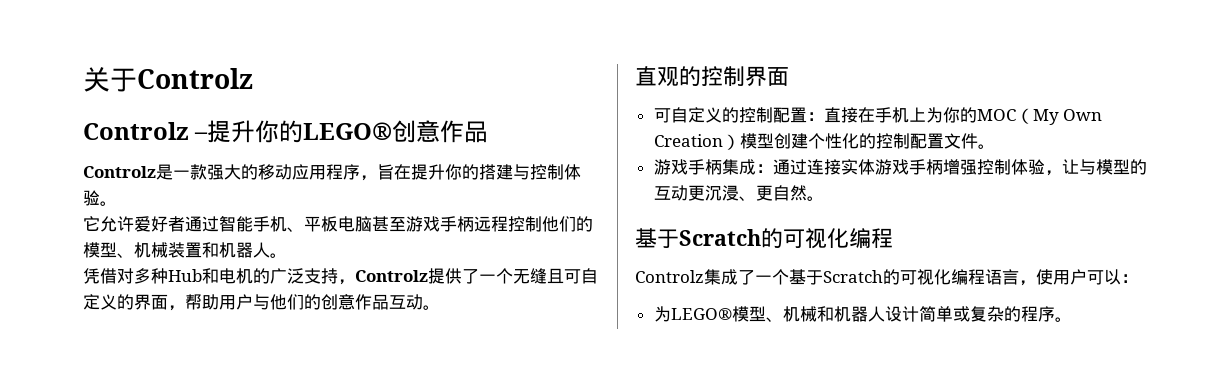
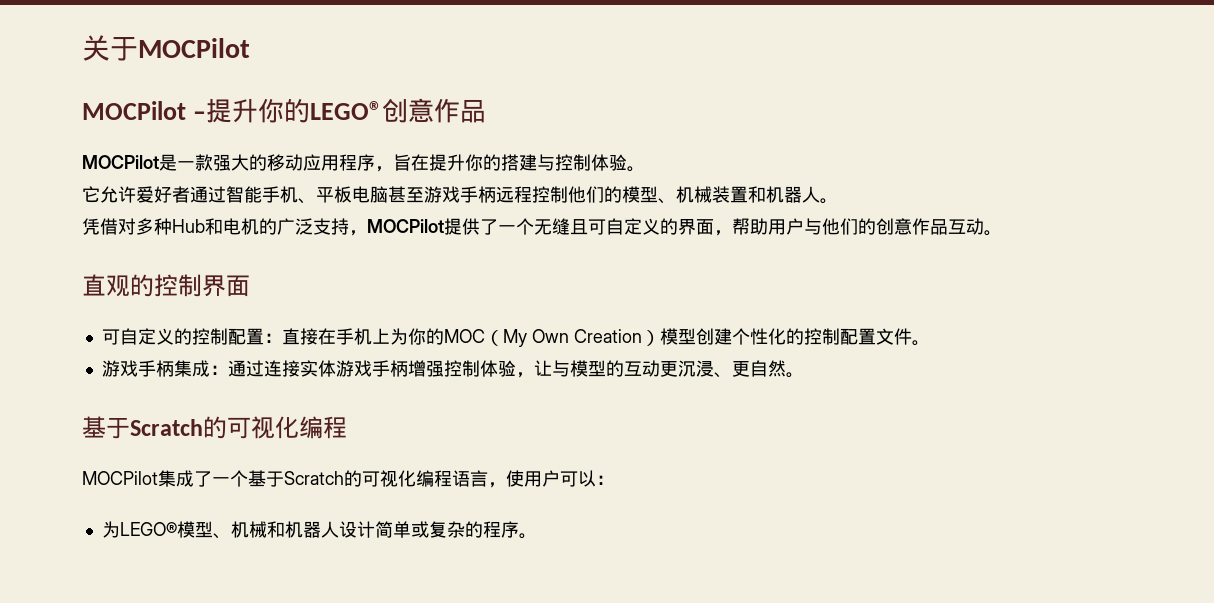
- 关于Controlz
- Controlz –提升你的LEGO®创意作品
+ 关于MOCPilot
+ MOCPilot –提升你的LEGO®创意作品
- Controlz是一款强大的移动应用程序，旨在提升你的搭建与控制体验。
+ MOCPilot是一款强大的移动应用程序，旨在提升你的搭建与控制体验。
- 凭借对多种Hub和电机的广泛支持，Controlz提供了一个无缝且可自定义的界面，帮助用户与他们的创意作品互动。
+ 凭借对多种Hub和电机的广泛支持，MOCPilot提供了一个无缝且可自定义的界面，帮助用户与他们的创意作品互动。
- Controlz集成了一个基于Scratch的可视化编程语言，使用户可以：
+ MOCPilot集成了一个基于Scratch的可视化编程语言，使用户可以：

